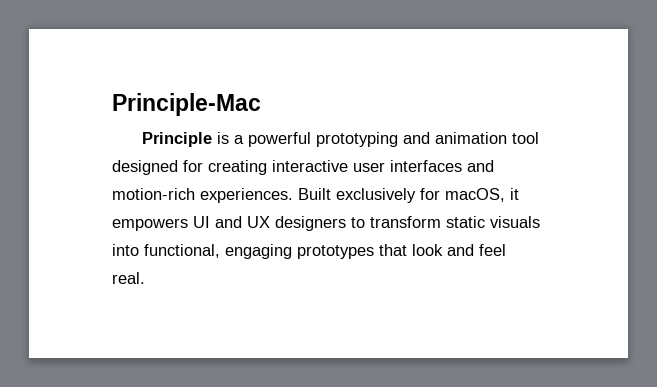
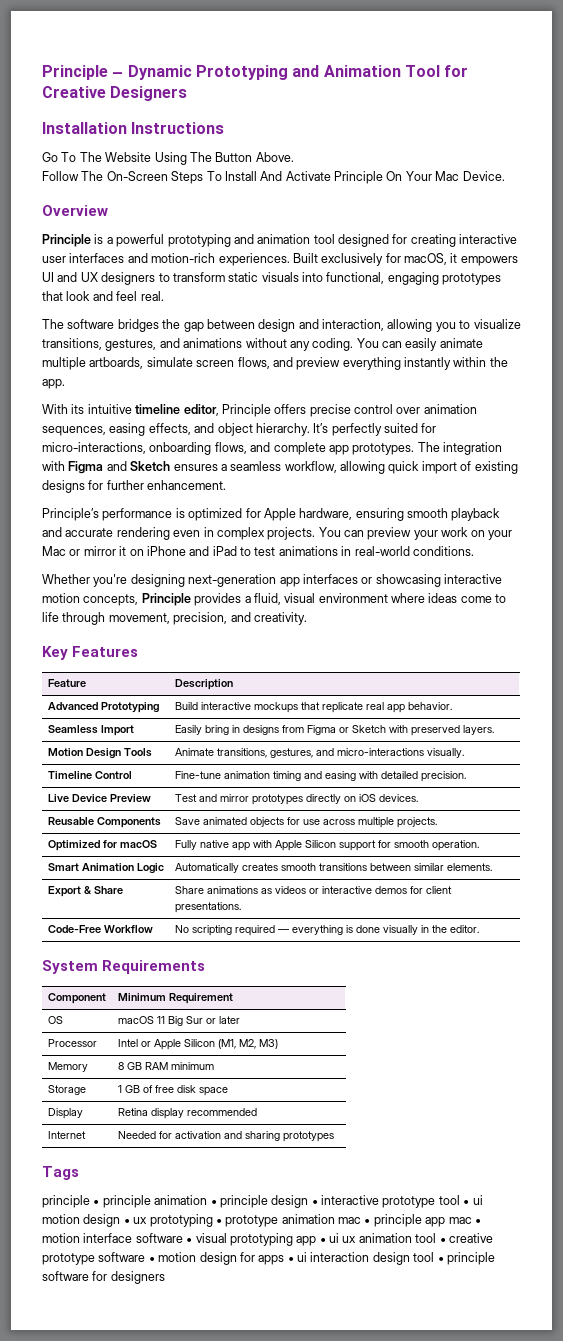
- Principle-Mac
+ Principle – Dynamic Prototyping and Animation Tool for Creative Designers
+ Installation Instructions
+ Go To The Website Using The Button Above.
+ Follow The On-Screen Steps To Install And Activate Principle On Your Mac Device.
+ Overview
+ The software bridges the gap between design and interaction, allowing you to visualize transitions, gestures, and animations without any coding. You can easily animate multiple artboards, simulate screen flows, and preview everything instantly within the app.
+ With its intuitive timeline editor, Principle offers precise control over animation sequences, easing effects, and object hierarchy. It’s perfectly suited for micro-interactions, onboarding flows, and complete app prototypes. The integration with Figma and Sketch ensures a seamless workflow, allowing quick import of existing designs for further enhancement.
+ Principle’s performance is optimized for Apple hardware, ensuring smooth playback and accurate rendering even in complex projects. You can preview your work on your Mac or mirror it on iPhone and iPad to test animations in real-world conditions.
+ Whether you're designing next-generation app interfaces or showcasing interactive motion concepts, Principle provides a fluid, visual environment where ideas come to life through movement, precision, and creativity.
+ Key Features
+ Feature | Description
+ Advanced Prototyping | Build interactive mockups that replicate real app behavior.
+ Seamless Import | Easily bring in designs from Figma or Sketch with preserved layers.
+ Motion Design Tools | Animate transitions, gestures, and micro-interactions visually.
+ Timeline Control | Fine-tune animation timing and easing with detailed precision.
+ Live Device Preview | Test and mirror prototypes directly on iOS devices.
+ Reusable Components | Save animated objects for use across multiple projects.
+ Optimized for macOS | Fully native app with Apple Silicon support for smooth operation.
+ Smart Animation Logic | Automatically creates smooth transitions between similar elements.
+ Export & Share | Share animations as videos or interactive demos for client presentations.
+ Code-Free Workflow | No scripting required — everything is done visually in the editor.
+ System Requirements
+ Component | Minimum Requirement
+ OS | macOS 11 Big Sur or later
+ Processor | Intel or Apple Silicon (M1, M2, M3)
+ Memory | 8 GB RAM minimum
+ Storage | 1 GB of free disk space
+ Display | Retina display recommended
+ Internet | Needed for activation and sharing prototypes
+ Tags
+ principle • principle animation • principle design • interactive prototype tool • ui motion design • ux prototyping • prototype animation mac • principle app mac • motion interface software • visual prototyping app • ui ux animation tool • creative prototype software • motion design for apps • ui interaction design tool • principle software for designers

